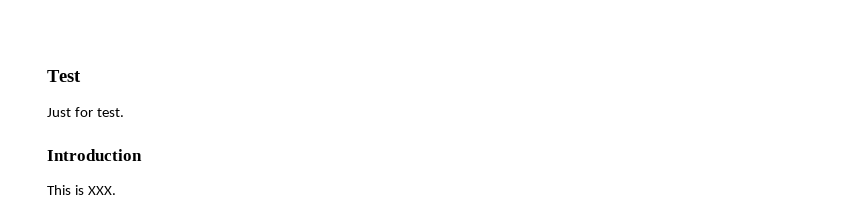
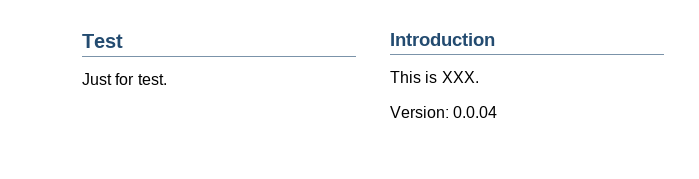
+ Version: 0.0.04

